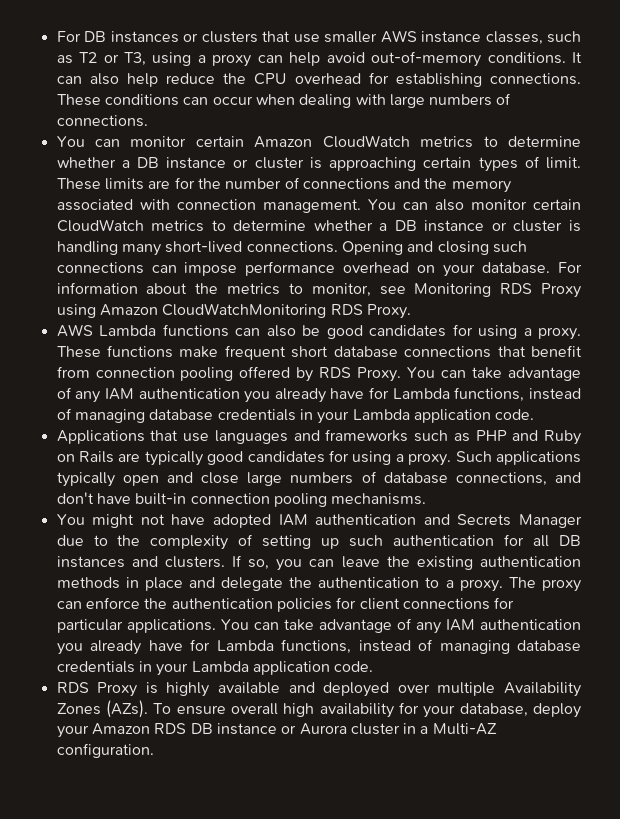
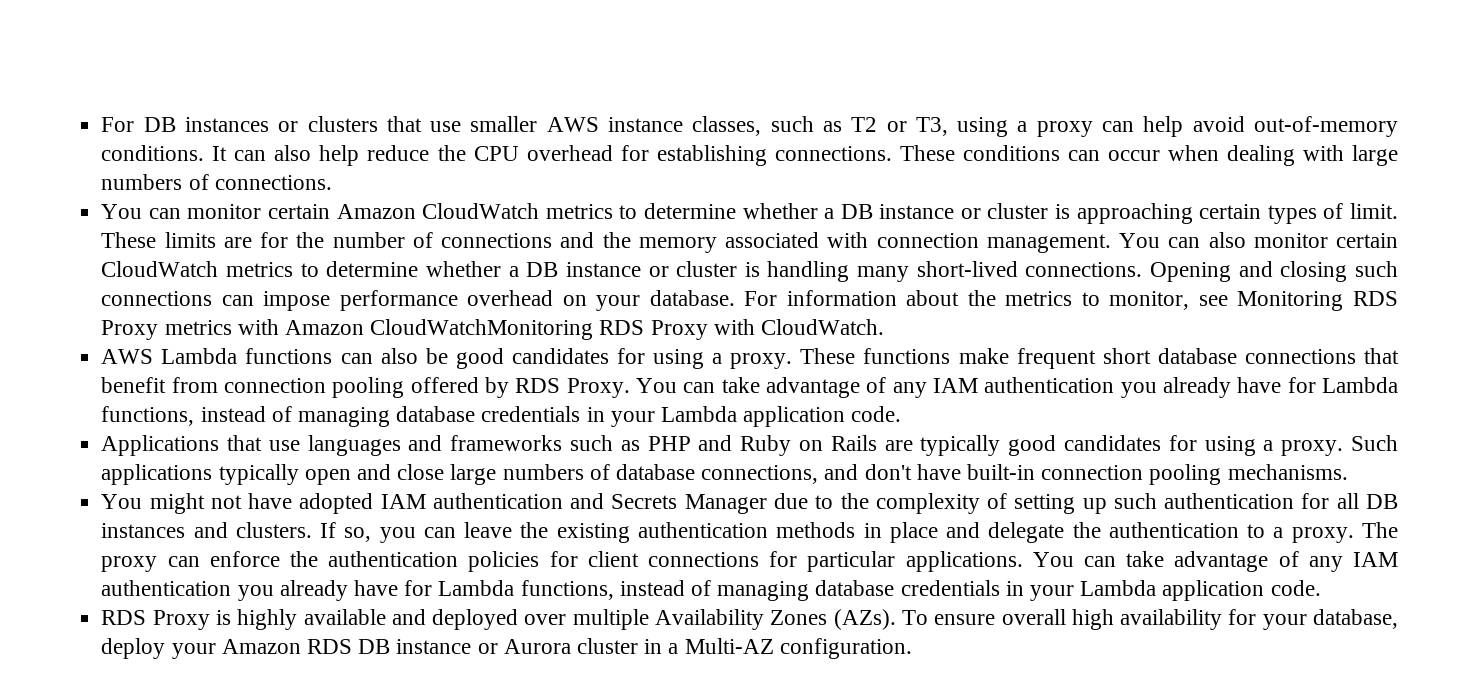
- For information about the metrics to monitor, see Monitoring RDS Proxy using Amazon CloudWatchMonitoring RDS Proxy.
+ For information about the metrics to monitor, see Monitoring RDS Proxy metrics with Amazon CloudWatchMonitoring RDS Proxy with CloudWatch.

